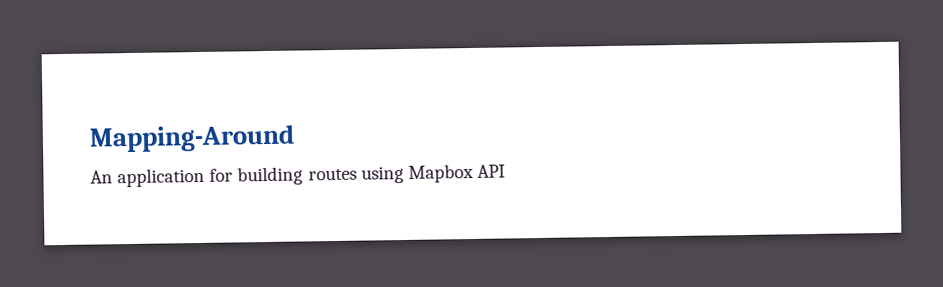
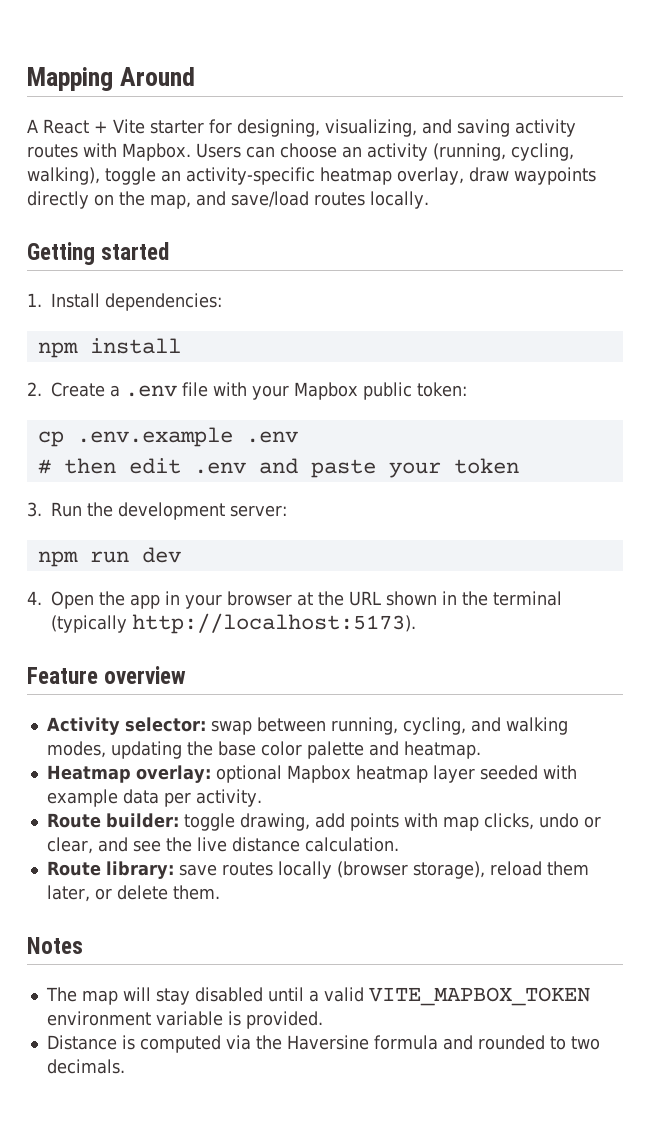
- Mapping-Around
- An application for building routes using Mapbox API
+ Mapping Around
+ A React + Vite starter for designing, visualizing, and saving activity routes with Mapbox. Users can choose an activity (running, cycling, walking), toggle an activity-specific heatmap overlay, draw waypoints directly on the map, and save/load routes locally.
+ Getting started
+ 1. Install dependencies:
+ npm install
+ 2. Create a .env file with your Mapbox public token:
+ cp .env.example .env
+ # then edit .env and paste your token
+ 3. Run the development server:
+ npm run dev
+ 4. Open the app in your browser at the URL shown in the terminal (typically http://localhost:5173).
+ Feature overview
+ Activity selector: swap between running, cycling, and walking modes, updating the base color palette and heatmap.
+ Heatmap overlay: optional Mapbox heatmap layer seeded with example data per activity.
+ Route builder: toggle drawing, add points with map clicks, undo or clear, and see the live distance calculation.
+ Route library: save routes locally (browser storage), reload them later, or delete them.
+ Notes
+ The map will stay disabled until a valid VITE_MAPBOX_TOKEN environment variable is provided.
+ Distance is computed via the Haversine formula and rounded to two decimals.

